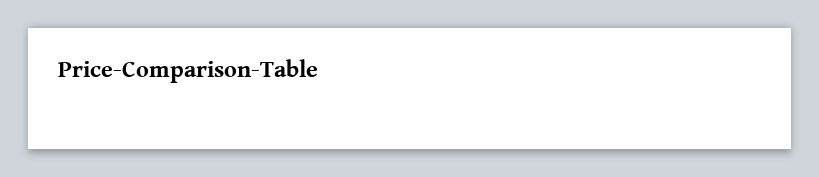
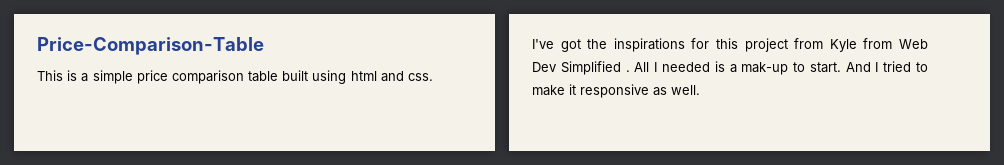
+ This is a simple price comparison table built using html and css. I've got the inspirations for this project from Kyle from Web Dev Simplified . All I needed is a mak-up to start. And I tried to make it responsive as well.

